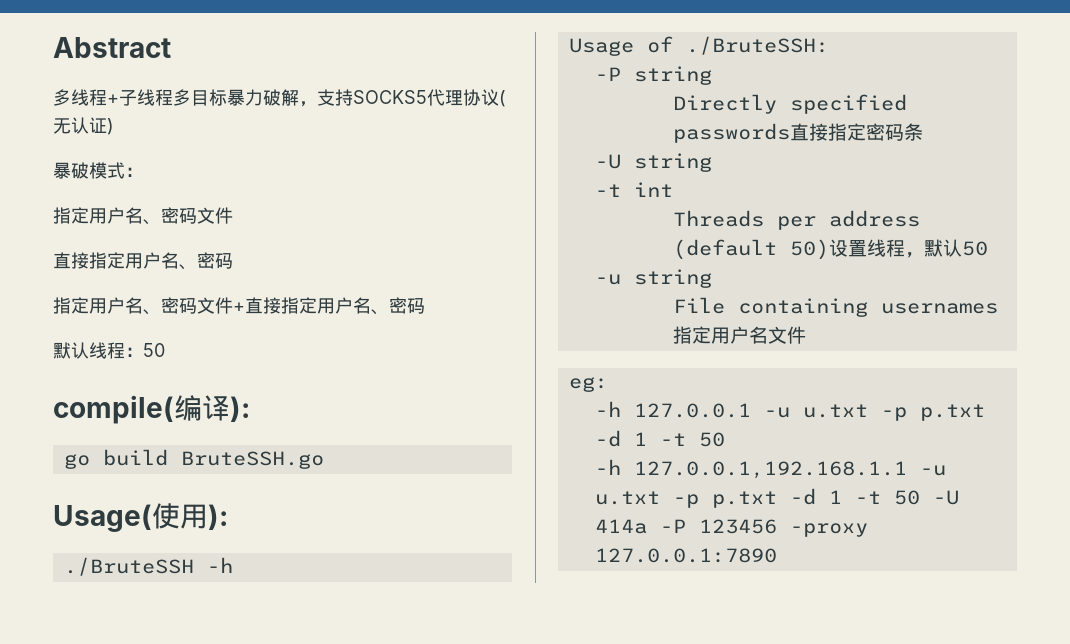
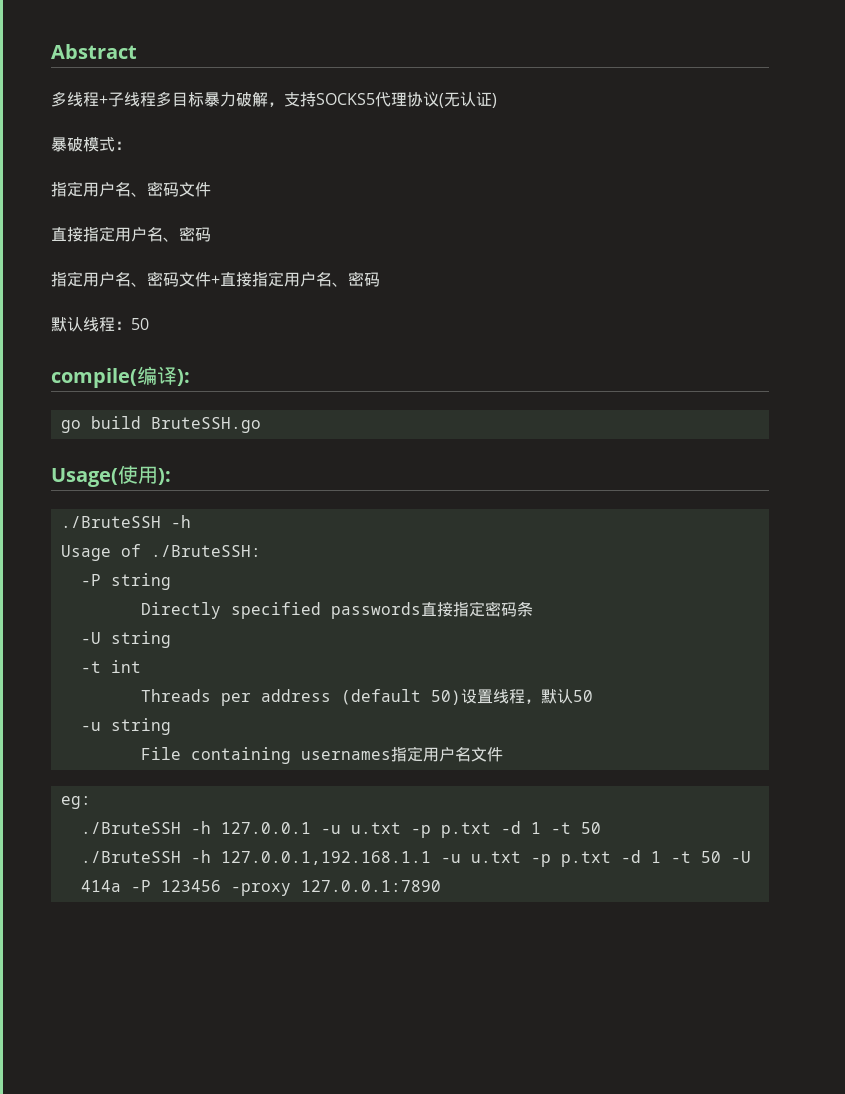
- -h 127.0.0.1 -u u.txt -p p.txt -d 1 -t 50
+ ./BruteSSH -h 127.0.0.1 -u u.txt -p p.txt -d 1 -t 50
- -h 127.0.0.1,192.168.1.1 -u u.txt -p p.txt -d 1 -t 50 -U 414a -P 123456 -proxy 127.0.0.1:7890
+ ./BruteSSH -h 127.0.0.1,192.168.1.1 -u u.txt -p p.txt -d 1 -t 50 -U 414a -P 123456 -proxy 127.0.0.1:7890

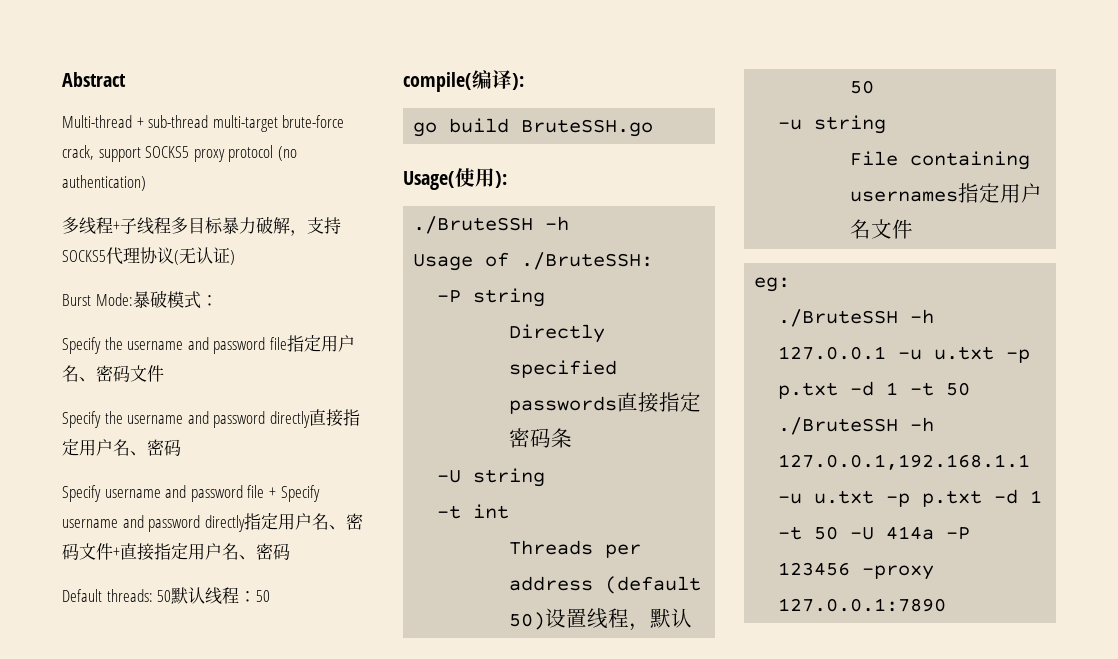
+ Multi-thread + sub-thread multi-target brute-force crack, support SOCKS5 proxy protocol (no authentication)
- 暴破模式：
- 指定用户名、密码文件
- 直接指定用户名、密码
- 指定用户名、密码文件+直接指定用户名、密码
+ Burst Mode:暴破模式：
+ Specify the username and password file指定用户名、密码文件
+ Specify the username and password directly直接指定用户名、密码
+ Specify username and password file + Specify username and password directly指定用户名、密码文件+直接指定用户名、密码
- 默认线程：50
+ Default threads: 50默认线程：50

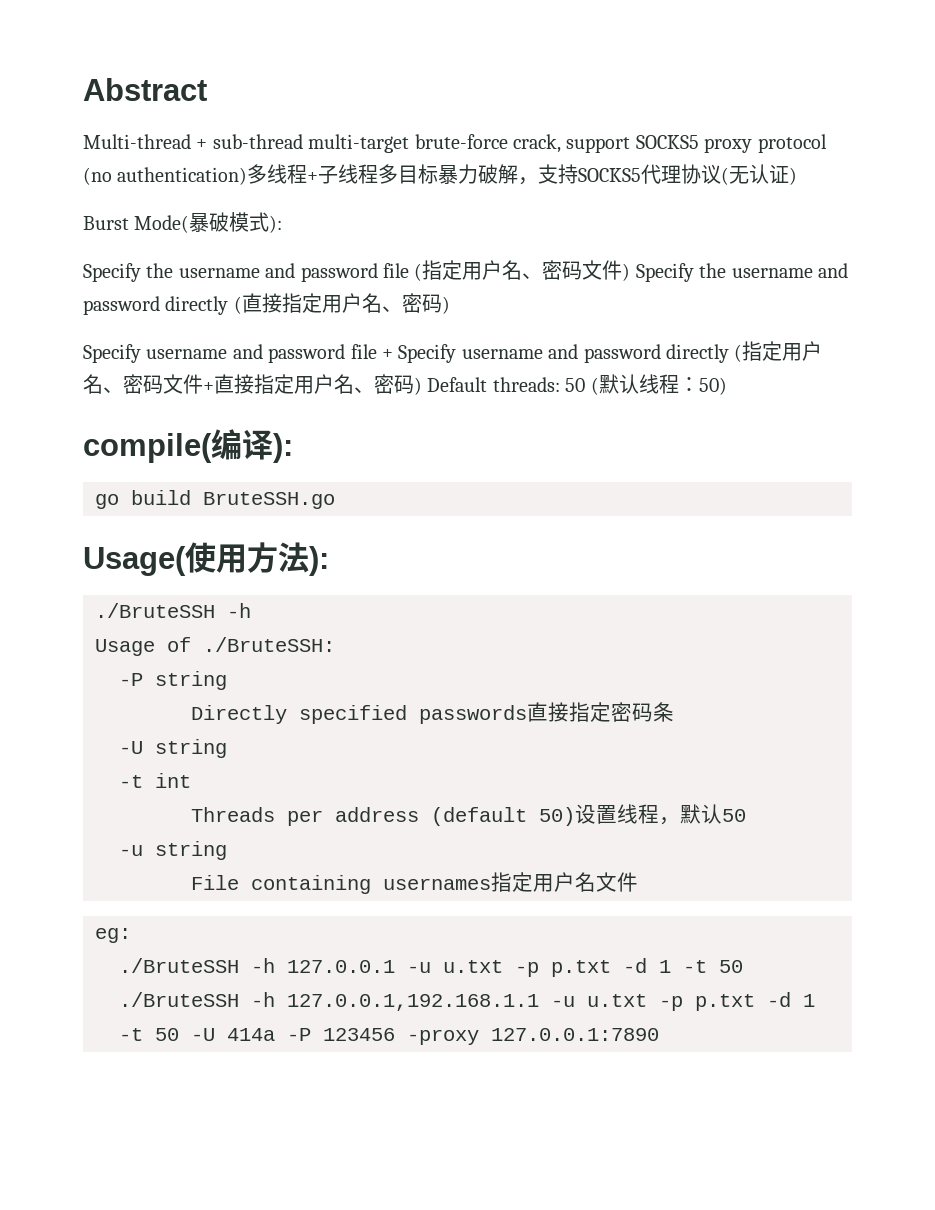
- Multi-thread + sub-thread multi-target brute-force crack, support SOCKS5 proxy protocol (no authentication)
- 多线程+子线程多目标暴力破解，支持SOCKS5代理协议(无认证)
+ Multi-thread + sub-thread multi-target brute-force crack, support SOCKS5 proxy protocol (no authentication)多线程+子线程多目标暴力破解，支持SOCKS5代理协议(无认证)
- Burst Mode:暴破模式：
+ Burst Mode(暴破模式):
- Specify the username and password file指定用户名、密码文件
- Specify the username and password directly直接指定用户名、密码
+ Specify the username and password file (指定用户名、密码文件) Specify the username and password directly (直接指定用户名、密码)
- Specify username and password file + Specify username and password directly指定用户名、密码文件+直接指定用户名、密码
- Default threads: 50默认线程：50
+ Specify username and password file + Specify username and password directly (指定用户名、密码文件+直接指定用户名、密码) Default threads: 50 (默认线程：50)
- Usage(使用):
+ Usage(使用方法):

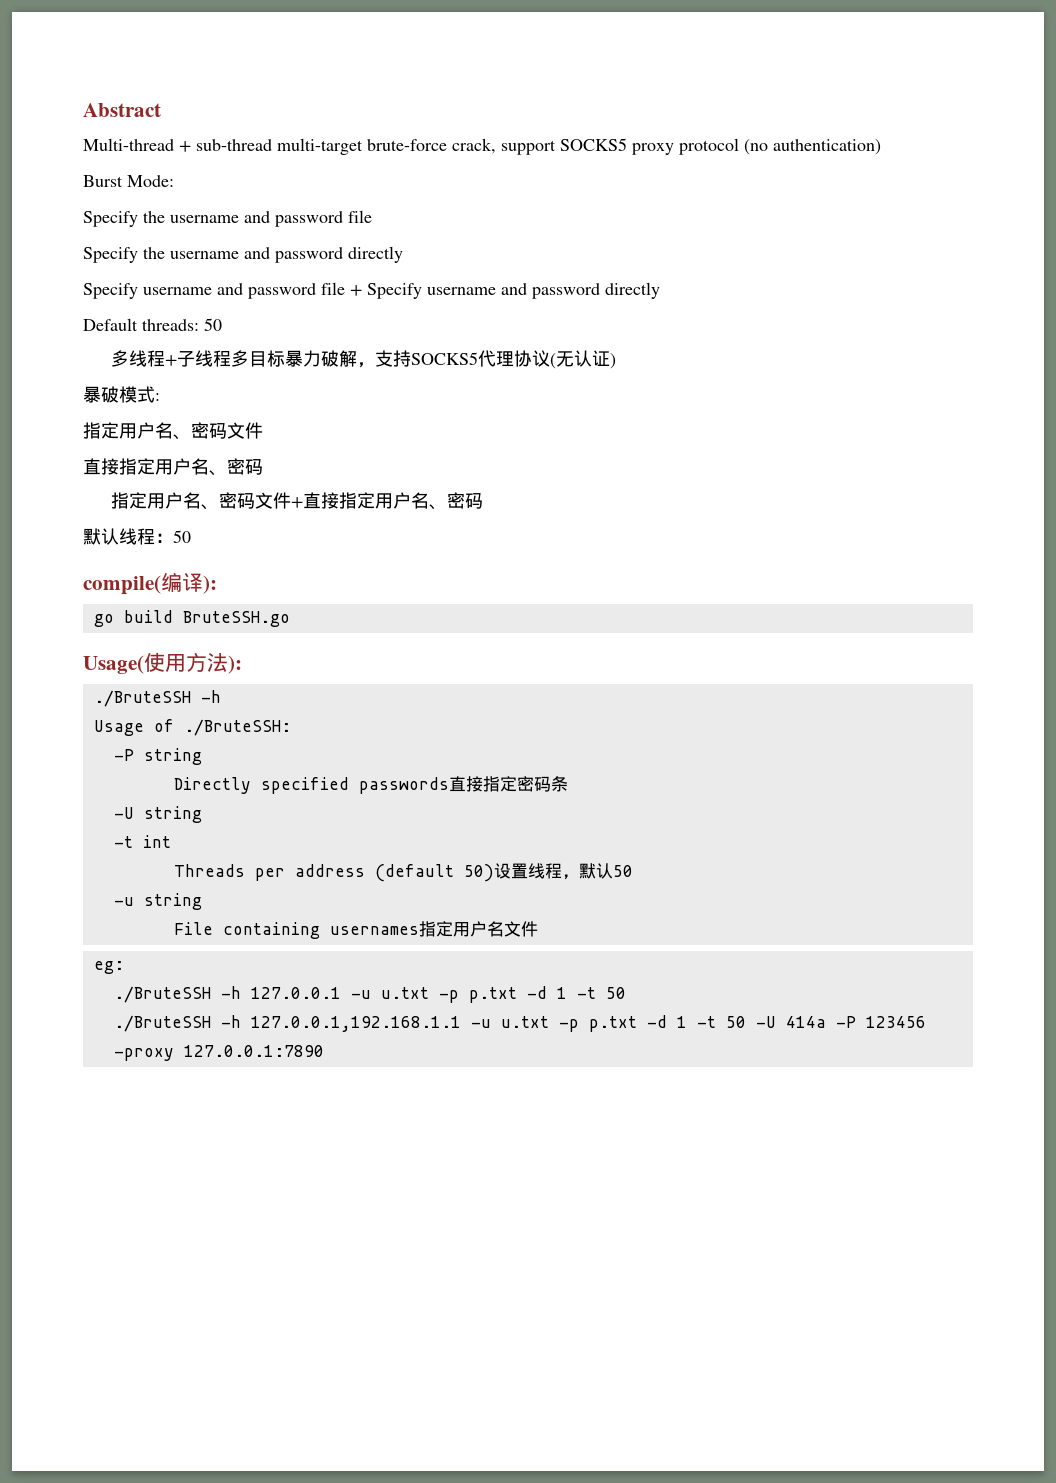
- Multi-thread + sub-thread multi-target brute-force crack, support SOCKS5 proxy protocol (no authentication)多线程+子线程多目标暴力破解，支持SOCKS5代理协议(无认证)
+ Multi-thread + sub-thread multi-target brute-force crack, support SOCKS5 proxy protocol (no authentication)
+ Burst Mode:
+ Specify the username and password file
+ Specify the username and password directly
+ Specify username and password file + Specify username and password directly
+ Default threads: 50
+ 多线程+子线程多目标暴力破解，支持SOCKS5代理协议(无认证)
- Burst Mode(暴破模式):
- Specify the username and password file (指定用户名、密码文件) Specify the username and password directly (直接指定用户名、密码)
- Specify username and password file + Specify username and password directly (指定用户名、密码文件+直接指定用户名、密码) Default threads: 50 (默认线程：50)
+ 暴破模式:
+ 指定用户名、密码文件
+ 直接指定用户名、密码
+ 指定用户名、密码文件+直接指定用户名、密码
+ 默认线程：50

